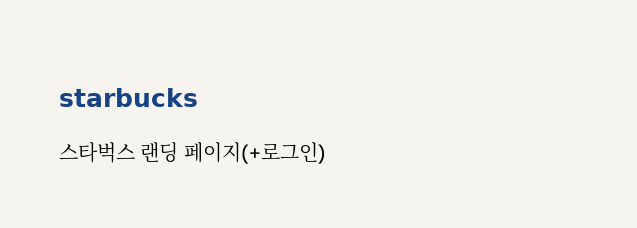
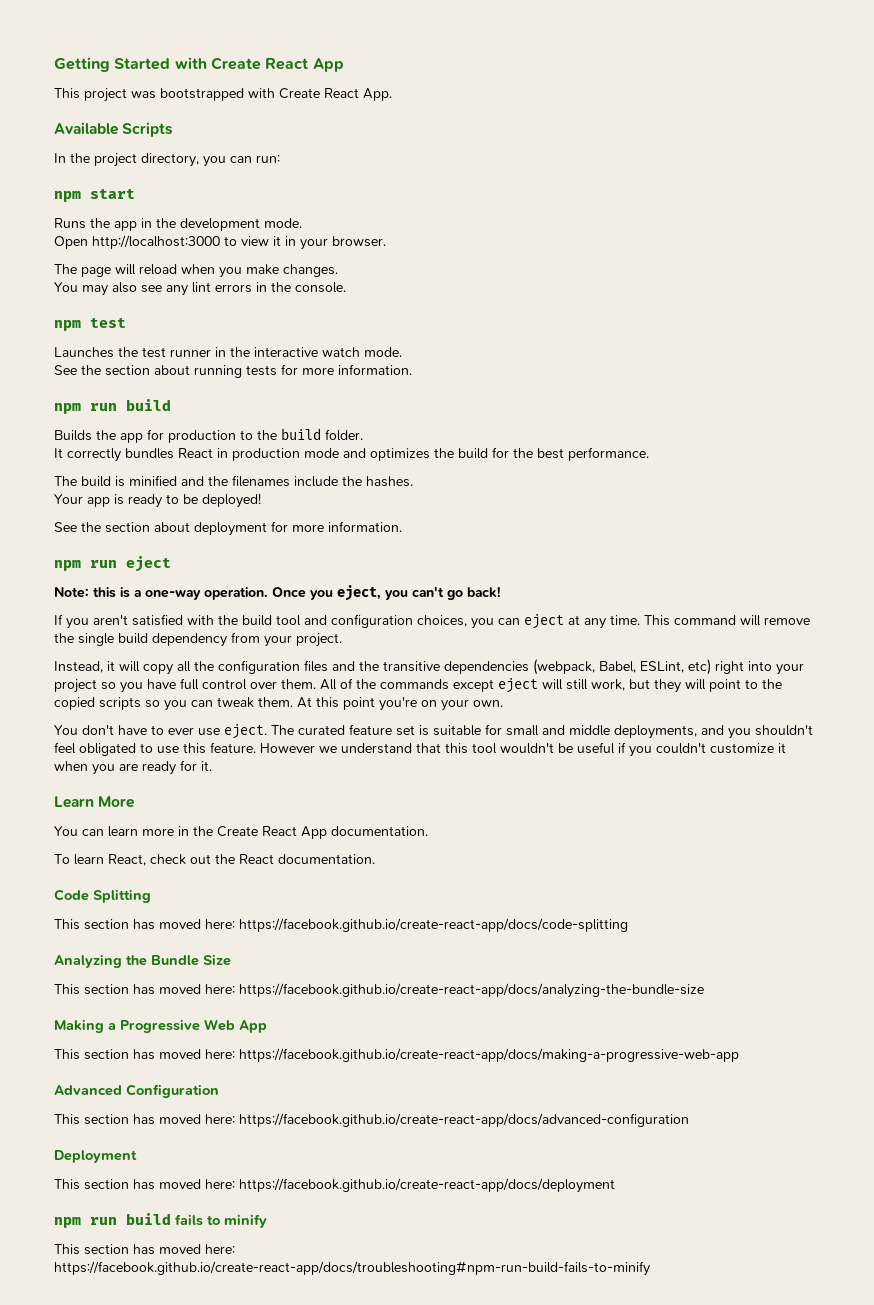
- starbucks
- 스타벅스 랜딩 페이지(+로그인)
+ Getting Started with Create React App
+ This project was bootstrapped with Create React App.
+ Available Scripts
+ In the project directory, you can run:
+ npm start
+ Runs the app in the development mode.
+ Open http://localhost:3000 to view it in your browser.
+ The page will reload when you make changes.
+ You may also see any lint errors in the console.
+ npm test
+ Launches the test runner in the interactive watch mode.
+ See the section about running tests for more information.
+ npm run build
+ Builds the app for production to the build folder.
+ It correctly bundles React in production mode and optimizes the build for the best performance.
+ The build is minified and the filenames include the hashes.
+ Your app is ready to be deployed!
+ See the section about deployment for more information.
+ npm run eject
+ Note: this is a one-way operation. Once you eject, you can't go back!
+ If you aren't satisfied with the build tool and configuration choices, you can eject at any time. This command will remove the single build dependency from your project.
+ Instead, it will copy all the configuration files and the transitive dependencies (webpack, Babel, ESLint, etc) right into your project so you have full control over them. All of the commands except eject will still work, but they will point to the copied scripts so you can tweak them. At this point you're on your own.
+ You don't have to ever use eject. The curated feature set is suitable for small and middle deployments, and you shouldn't feel obligated to use this feature. However we understand that this tool wouldn't be useful if you couldn't customize it when you are ready for it.
+ Learn More
+ You can learn more in the Create React App documentation.
+ To learn React, check out the React documentation.
+ Code Splitting
+ This section has moved here: https://facebook.github.io/create-react-app/docs/code-splitting
+ Analyzing the Bundle Size
+ This section has moved here: https://facebook.github.io/create-react-app/docs/analyzing-the-bundle-size
+ Making a Progressive Web App
+ This section has moved here: https://facebook.github.io/create-react-app/docs/making-a-progressive-web-app
+ Advanced Configuration
+ This section has moved here: https://facebook.github.io/create-react-app/docs/advanced-configuration
+ Deployment
+ This section has moved here: https://facebook.github.io/create-react-app/docs/deployment
+ npm run build fails to minify
+ This section has moved here: https://facebook.github.io/create-react-app/docs/troubleshooting#npm-run-build-fails-to-minify

